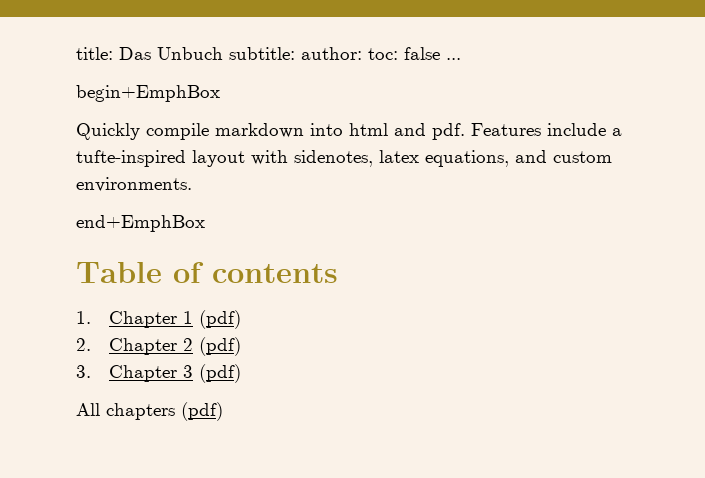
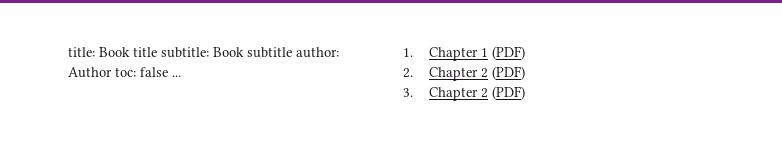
- title: Das Unbuch subtitle: author: toc: false ...
- begin+EmphBox
- Quickly compile markdown into html and pdf. Features include a tufte-inspired layout with sidenotes, latex equations, and custom environments.
- end+EmphBox
- Table of contents
+ title: Book title subtitle: Book subtitle author: Author toc: false ...
- 1. Chapter 1 (pdf)
+ 1. Chapter 1 (PDF)
- 2. Chapter 2 (pdf)
+ 2. Chapter 2 (PDF)
- 3. Chapter 3 (pdf)
- All chapters (pdf)
+ 3. Chapter 2 (PDF)

